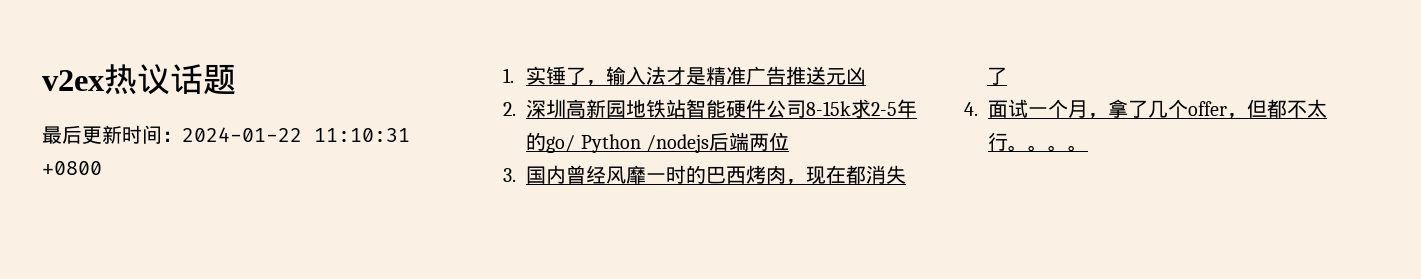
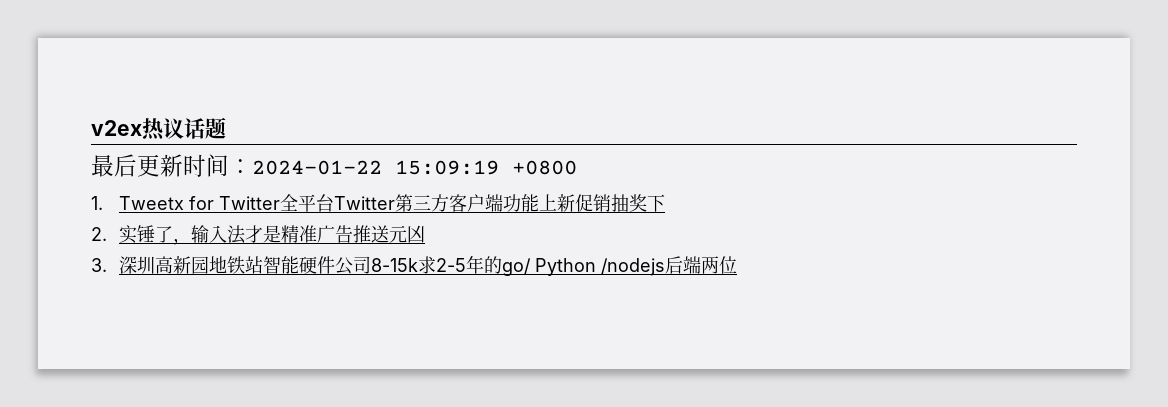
- 最后更新时间：2024-01-22 11:10:31 +0800
+ 最后更新时间：2024-01-22 15:09:19 +0800
- 1.实锤了，输入法才是精准广告推送元凶
+ 1. Tweetx for Twitter全平台Twitter第三方客户端功能上新促销抽奖下
+ 2.实锤了，输入法才是精准广告推送元凶
- 2.深圳高新园地铁站智能硬件公司8-15k求2-5年的go/ Python /nodejs后端两位
+ 3.深圳高新园地铁站智能硬件公司8-15k求2-5年的go/ Python /nodejs后端两位
- 3.国内曾经风靡一时的巴西烤肉，现在都消失了
- 4.面试一个月，拿了几个offer，但都不太行。。。。

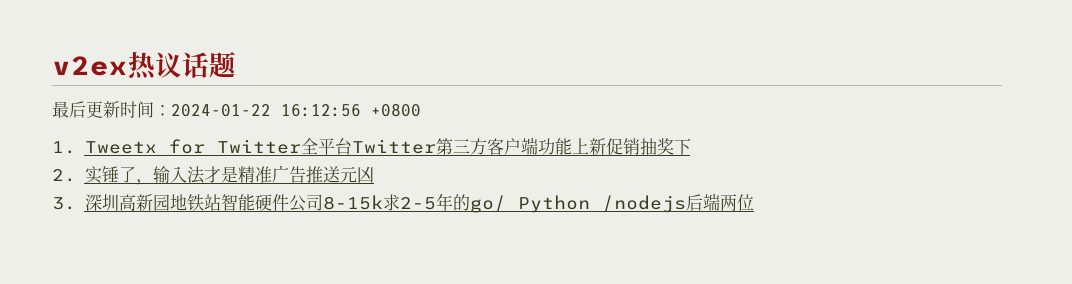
- 最后更新时间：2024-01-22 15:09:19 +0800
+ 最后更新时间：2024-01-22 16:12:56 +0800

